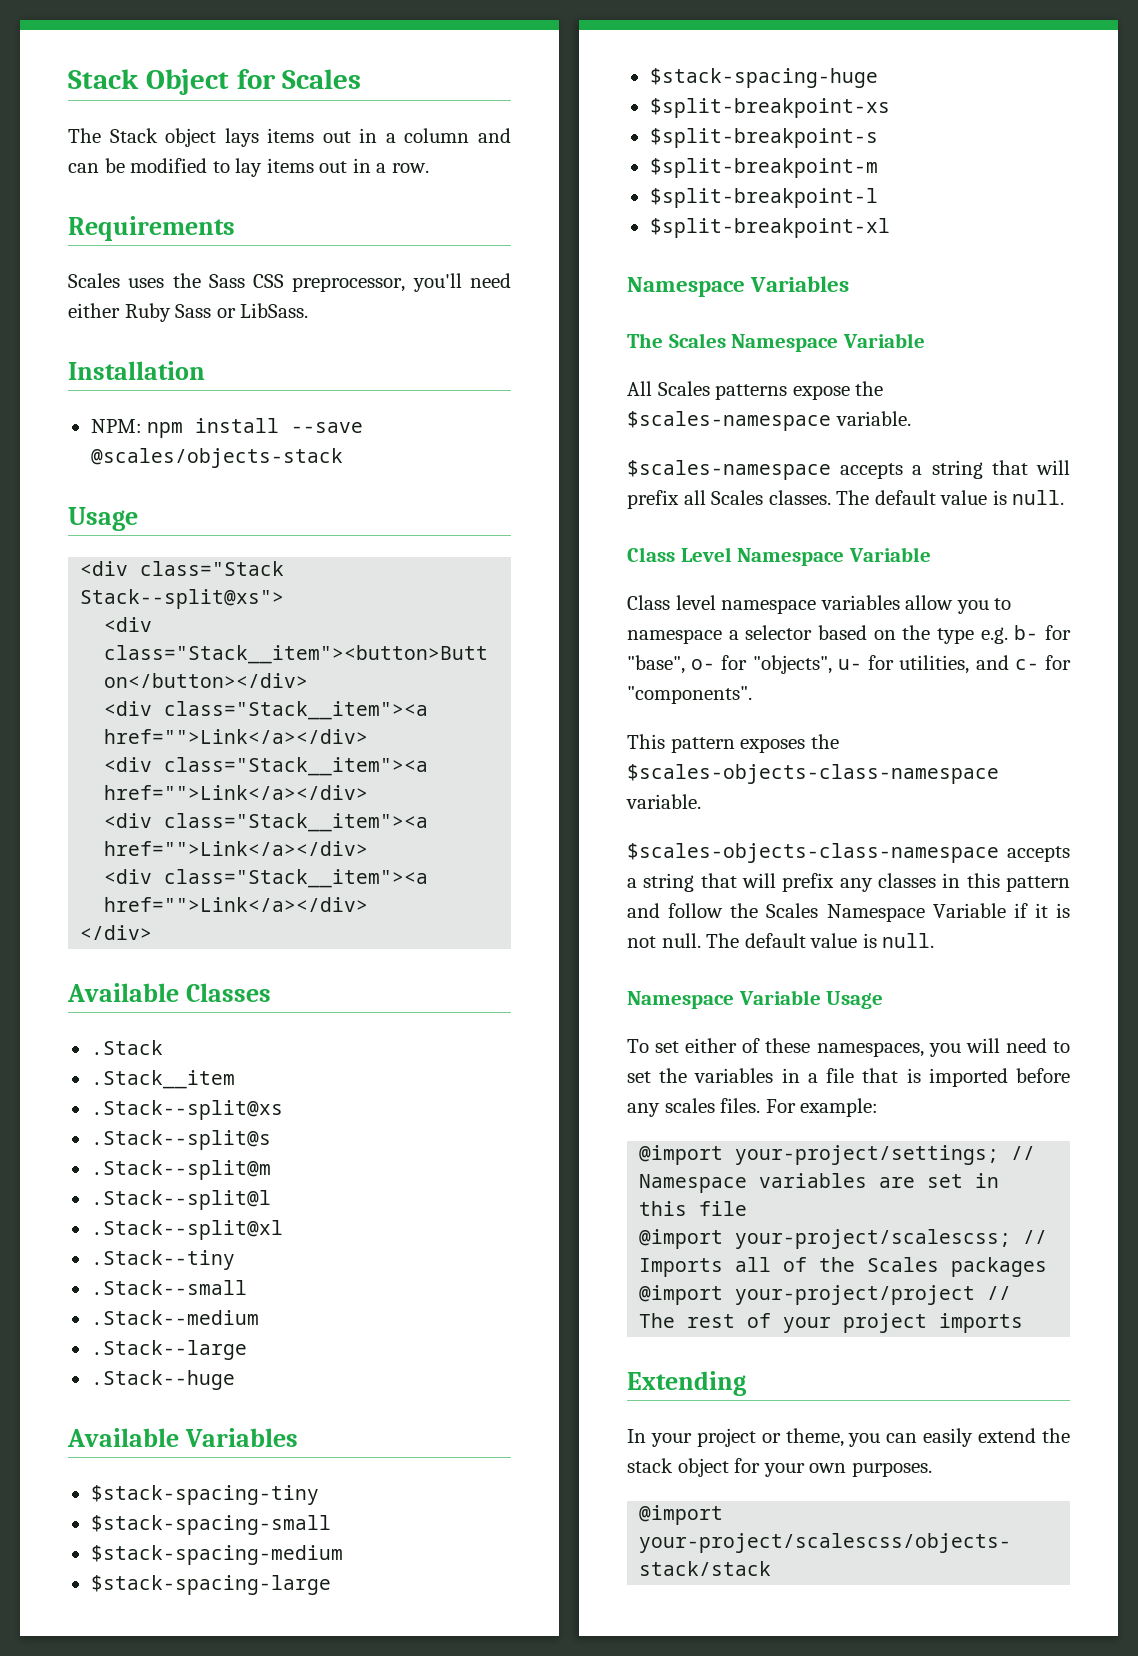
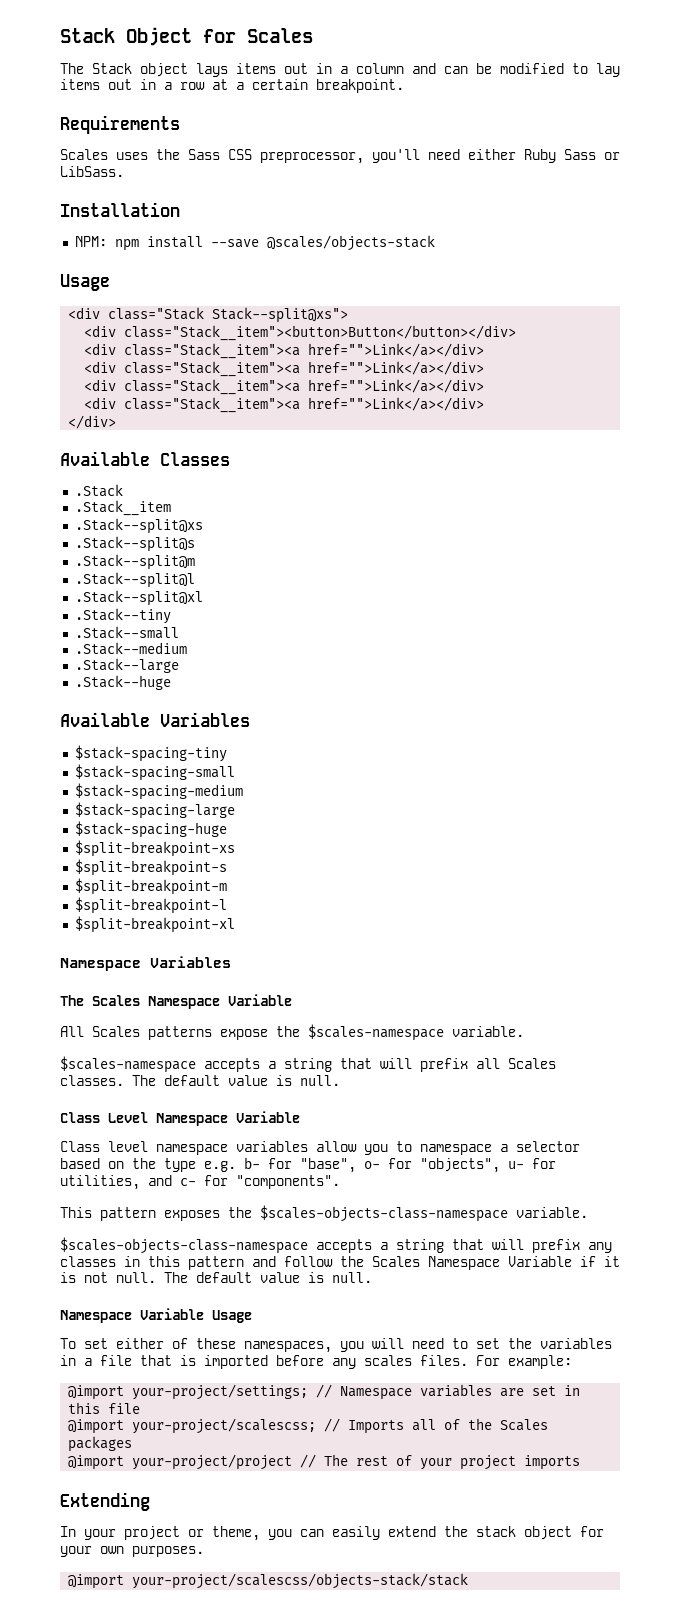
- The Stack object lays items out in a column and can be modified to lay items out in a row.
+ The Stack object lays items out in a column and can be modified to lay items out in a row at a certain breakpoint.

